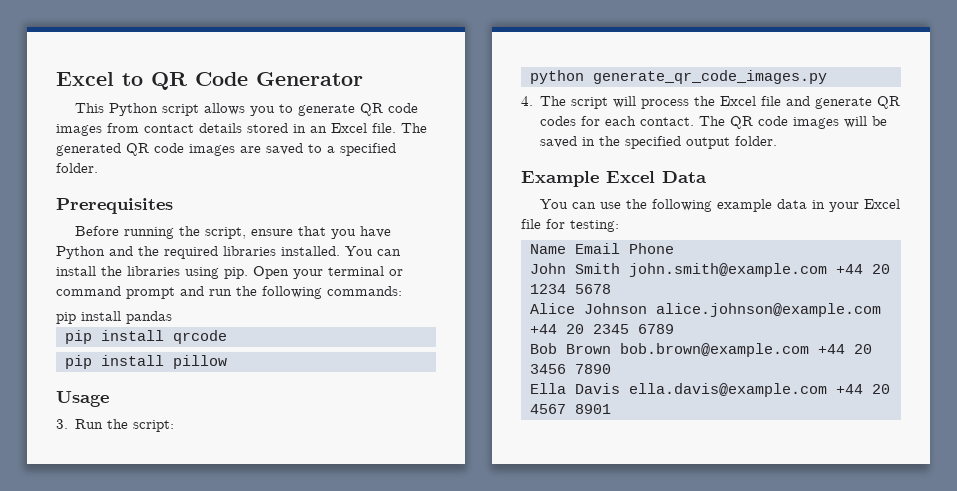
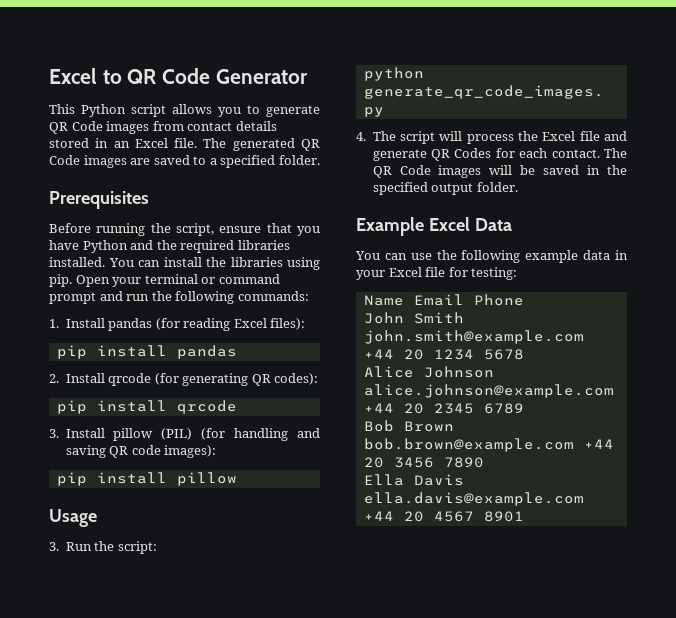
- This Python script allows you to generate QR code images from contact details stored in an Excel file.
+ This Python script allows you to generate QR Code images from contact details stored in an Excel file.
- The generated QR code images are saved to a specified folder.
+ The generated QR Code images are saved to a specified folder.
+ 1. Install pandas (for reading Excel files):
  pip install pandas
+ 2. Install qrcode (for generating QR codes):
  pip install qrcode
+ 3. Install pillow (PIL) (for handling and saving QR code images):
- 4. The script will process the Excel file and generate QR codes for each contact.
+ 4. The script will process the Excel file and generate QR Codes for each contact.
- The QR code images will be saved in the specified output folder.
+ The QR Code images will be saved in the specified output folder.

